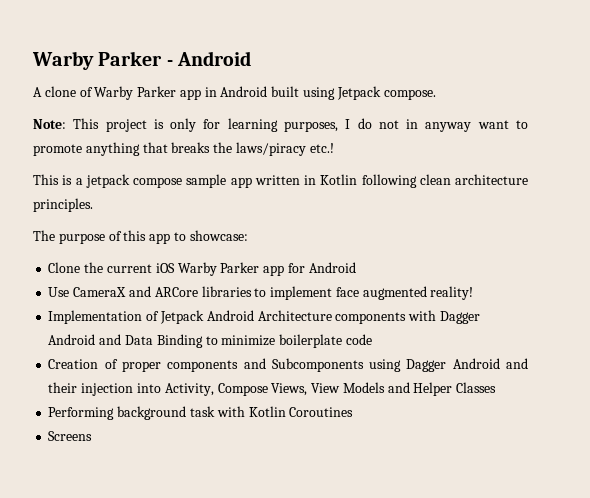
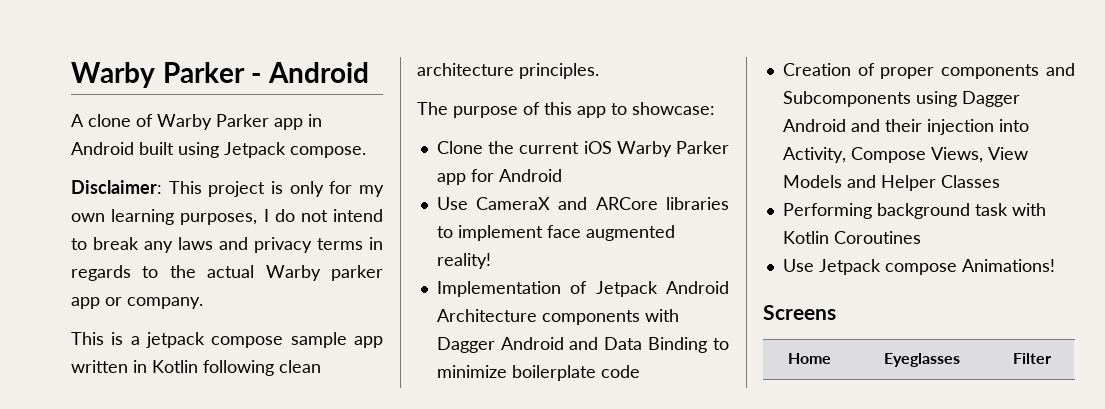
- Note: This project is only for learning purposes, I do not in anyway want to promote anything that breaks the laws/piracy etc.!
+ Disclaimer: This project is only for my own learning purposes, I do not intend to break any laws and privacy terms in regards to the actual Warby parker app or company.
+ Use Jetpack compose Animations!
  Screens
+ Home | Eyeglasses | Filter

